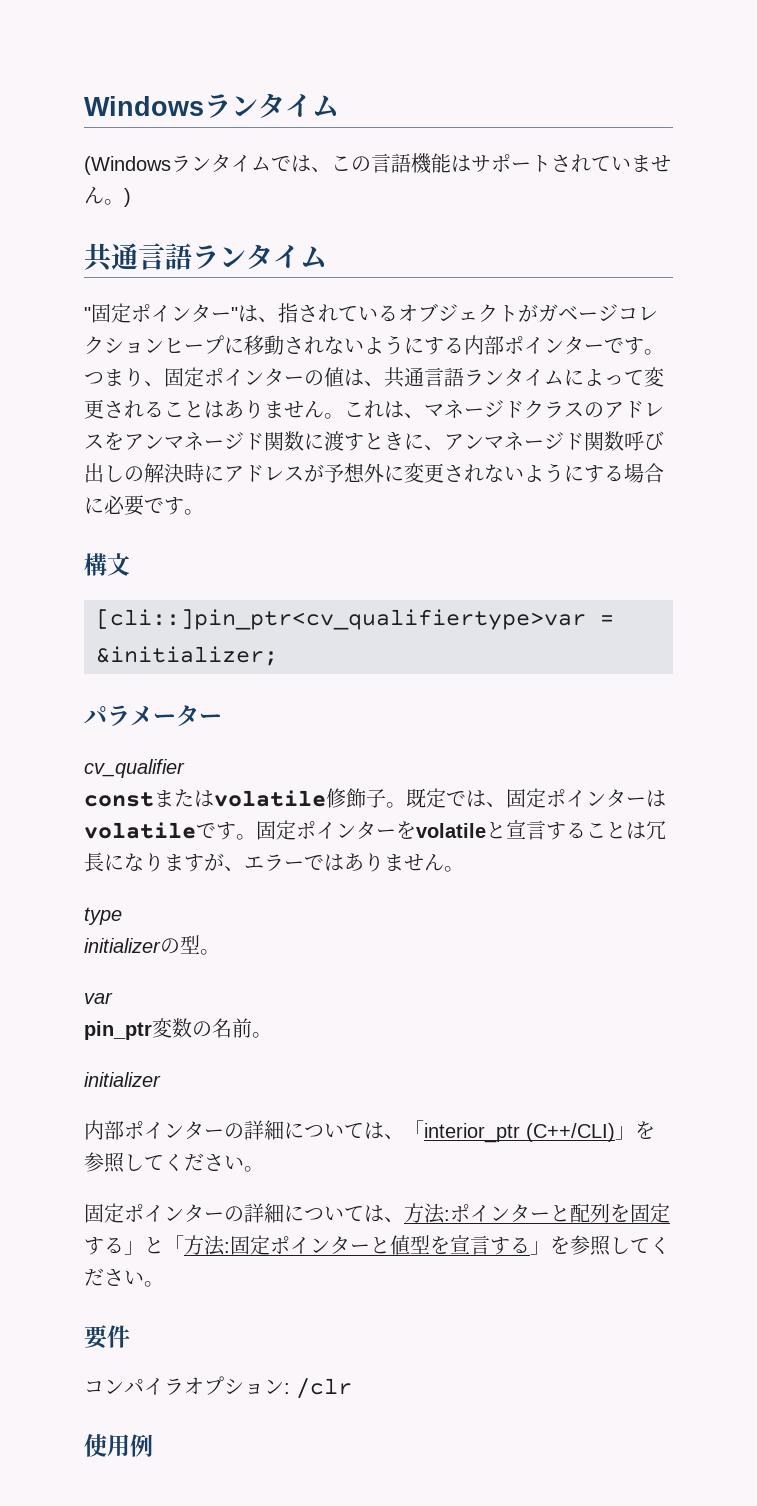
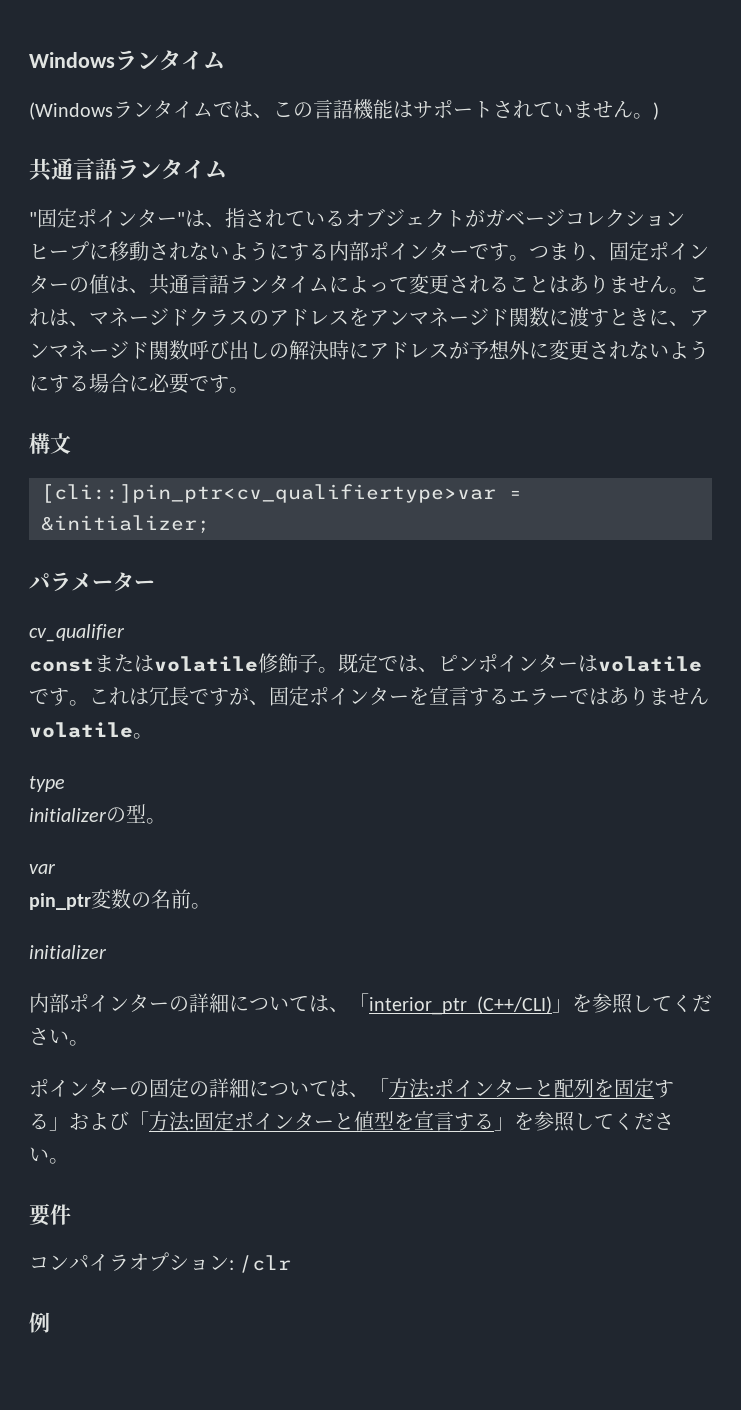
- 既定では、固定ポインターはvolatileです。
+ 既定では、ピンポインターはvolatileです。
- 固定ポインターをvolatileと宣言することは冗長になりますが、エラーではありません。
+ これは冗長ですが、固定ポインターを宣言するエラーではありませんvolatile。
- 固定ポインターの詳細については、方法:ポインターと配列を固定する」と「方法:固定ポインターと値型を宣言する」を参照してください。
+ ポインターの固定の詳細については、「方法:ポインターと配列を固定する」および「方法:固定ポインターと値型を宣言する」を参照してください。
- 使用例
+ 例

